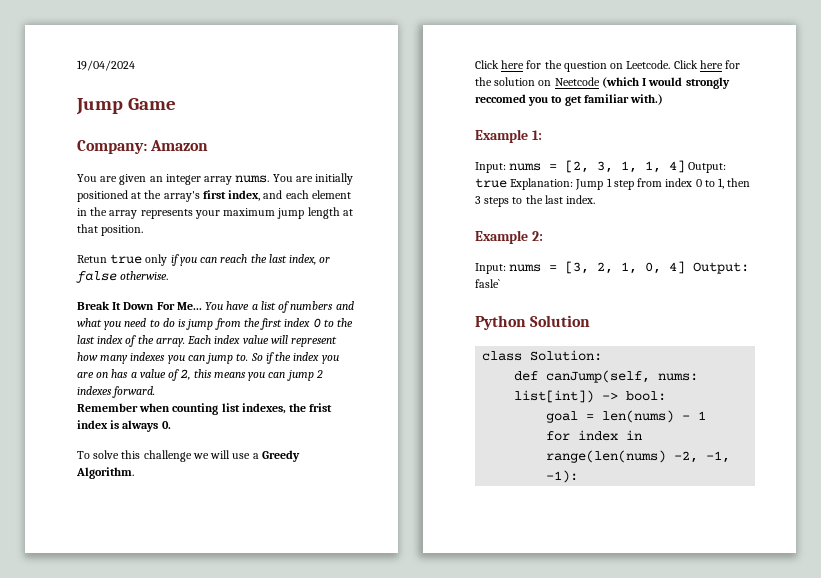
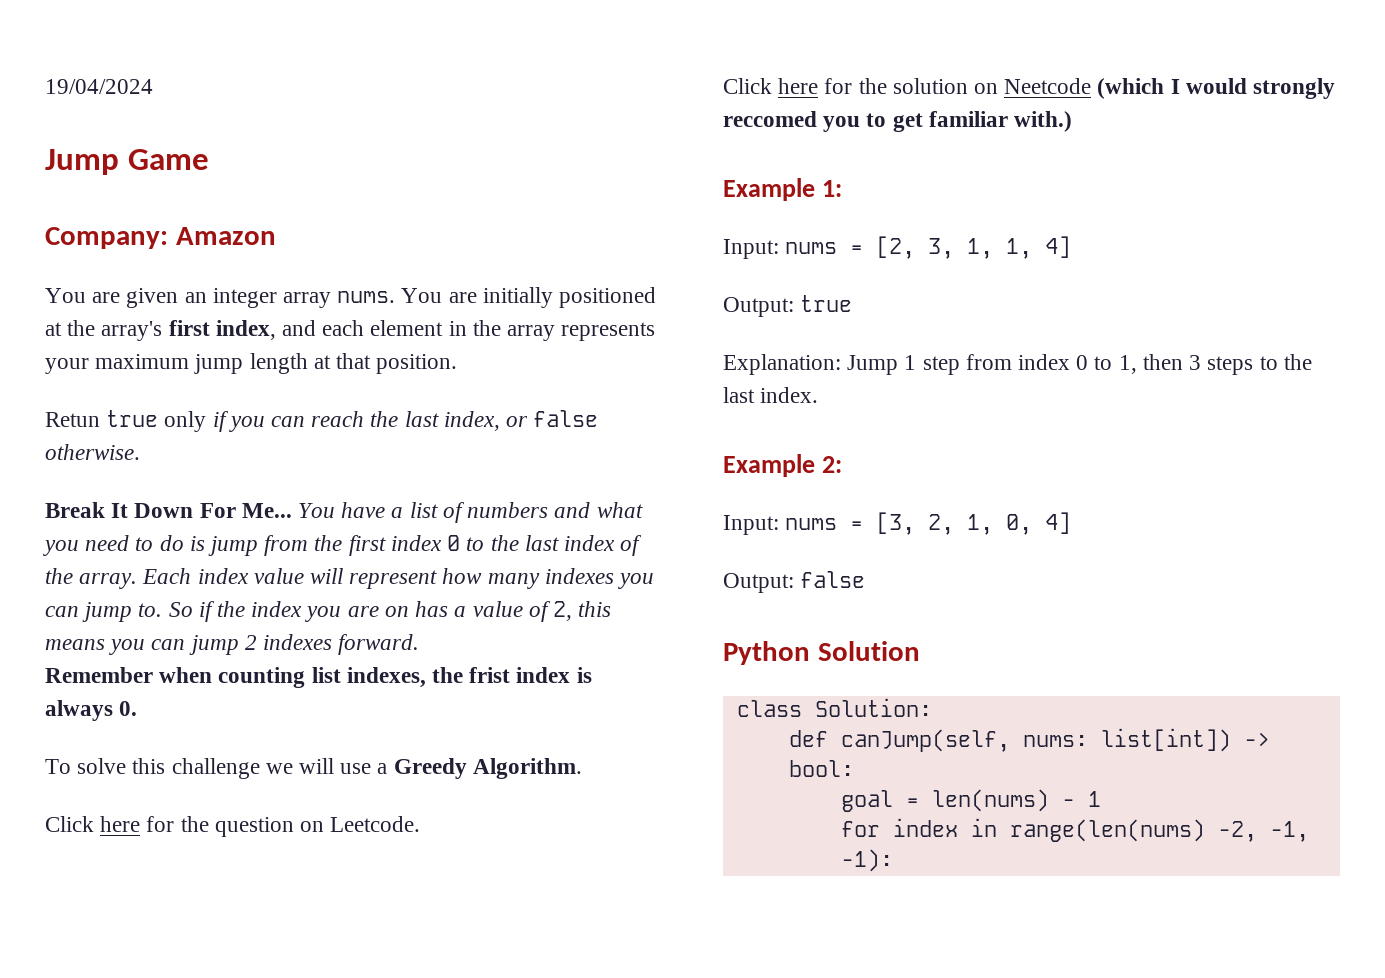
- Click here for the question on Leetcode. Click here for the solution on Neetcode (which I would strongly reccomed you to get familiar with.)
+ Click here for the question on Leetcode.
+ Click here for the solution on Neetcode (which I would strongly reccomed you to get familiar with.)
- Input: nums = [2, 3, 1, 1, 4] Output: true Explanation: Jump 1 step from index 0 to 1, then 3 steps to the last index.
+ Input: nums = [2, 3, 1, 1, 4]
+ Output: true
+ Explanation: Jump 1 step from index 0 to 1, then 3 steps to the last index.
- Input: nums = [3, 2, 1, 0, 4] Output: fasle`
+ Input: nums = [3, 2, 1, 0, 4]
+ Output: false

